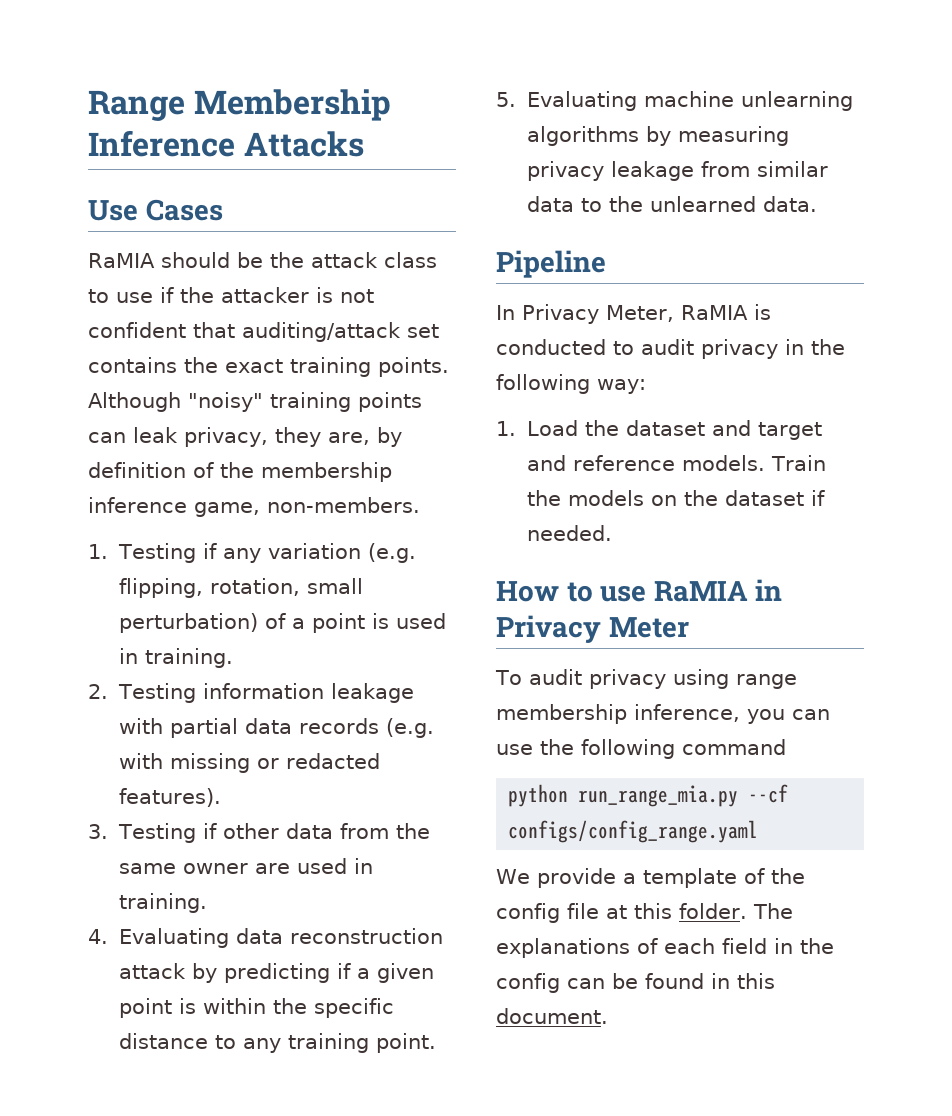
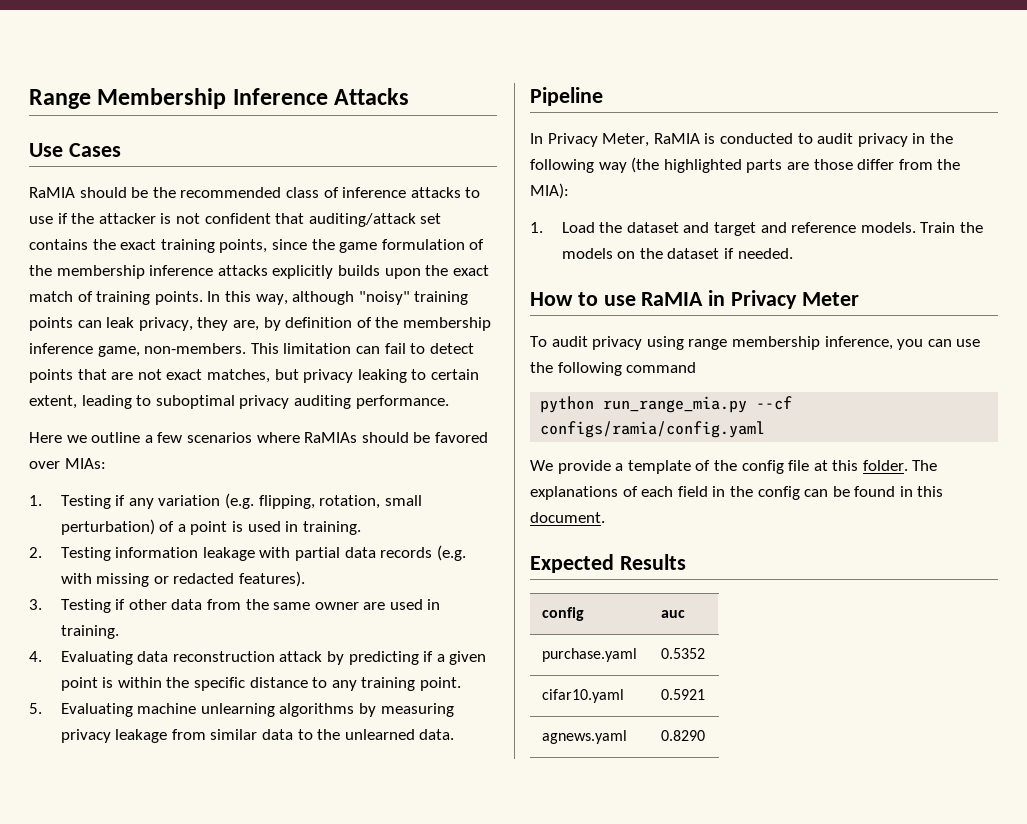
- RaMIA should be the attack class to use if the attacker is not confident that auditing/attack set contains the exact training points. Although "noisy" training points can leak privacy, they are, by definition of the membership inference game, non-members.
+ RaMIA should be the recommended class of inference attacks to use if the attacker is not confident that auditing/attack set contains the exact training points, since the game formulation of the membership inference attacks explicitly builds upon the exact match of training points. In this way, although "noisy" training points can leak privacy, they are, by definition of the membership inference game, non-members. This limitation can fail to detect points that are not exact matches, but privacy leaking to certain extent, leading to suboptimal privacy auditing performance.
+ Here we outline a few scenarios where RaMIAs should be favored over MIAs:
- In Privacy Meter, RaMIA is conducted to audit privacy in the following way:
+ In Privacy Meter, RaMIA is conducted to audit privacy in the following way (the highlighted parts are those differ from the MIA):
- python run_range_mia.py --cf configs/config_range.yaml
+ python run_range_mia.py --cf configs/ramia/config.yaml
+ Expected Results
+ config | auc
+ purchase.yaml | 0.5352
+ cifar10.yaml | 0.5921
+ agnews.yaml | 0.8290

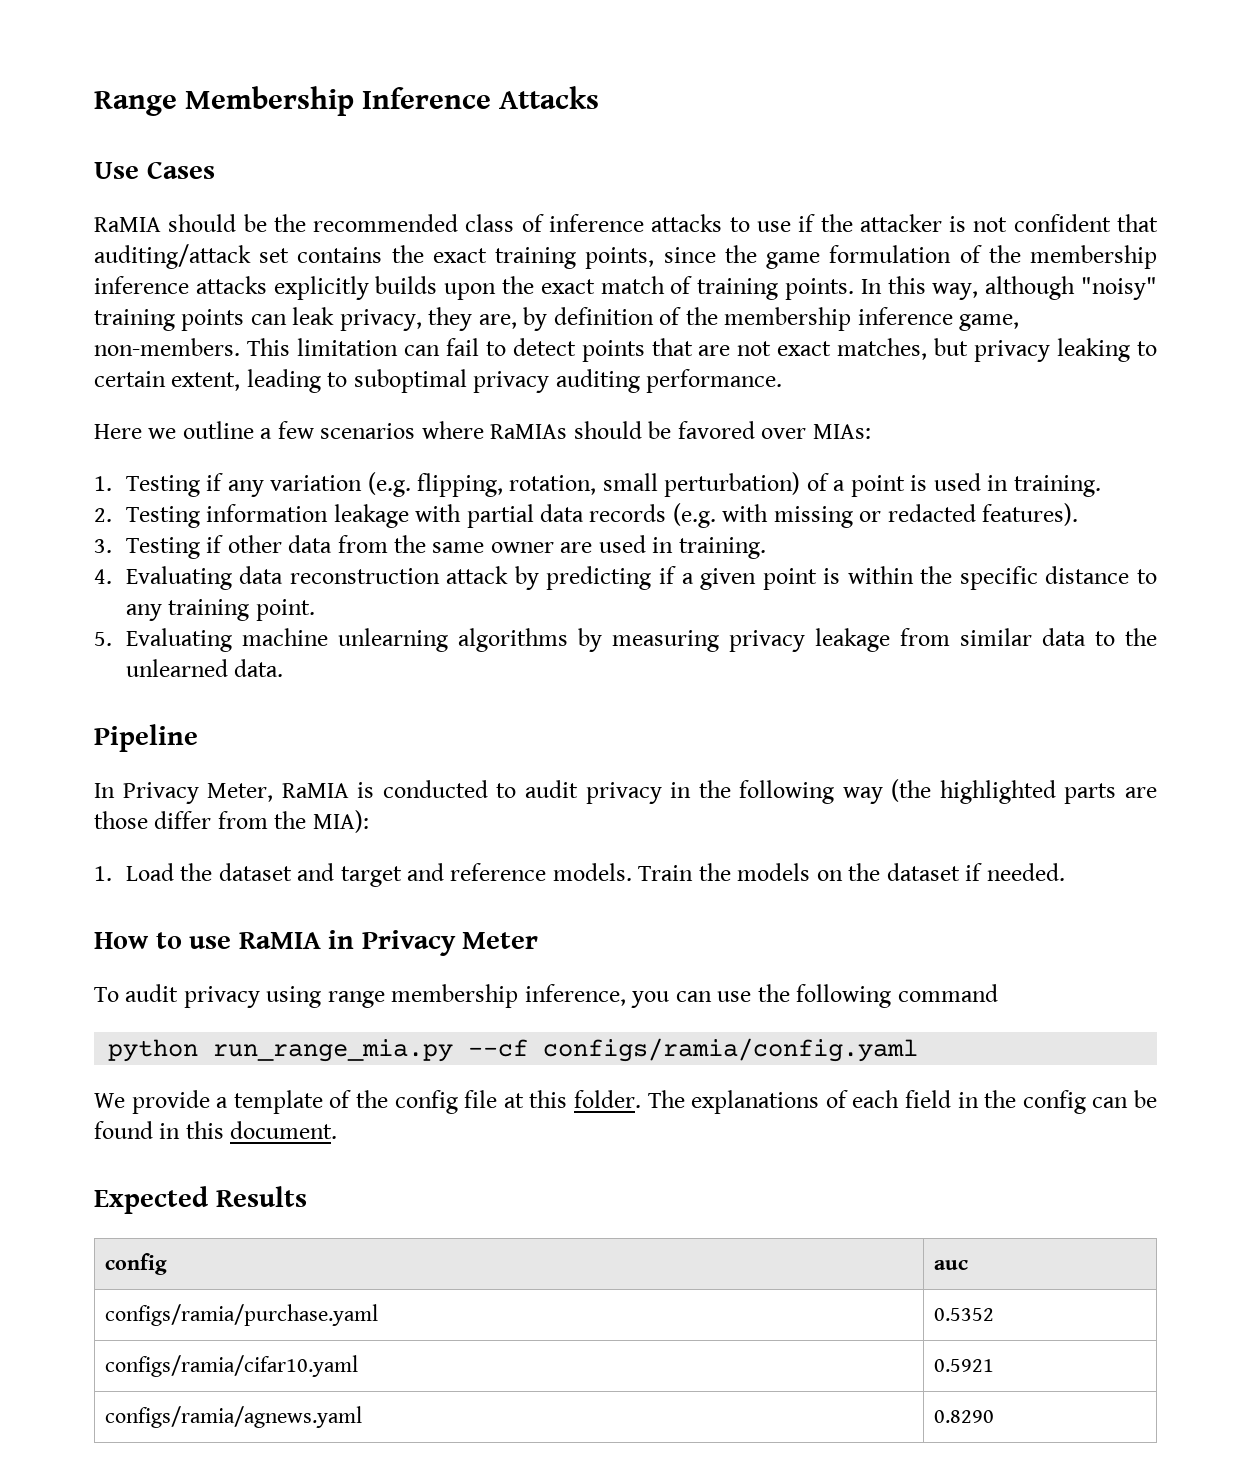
- purchase.yaml | 0.5352
+ configs/ramia/purchase.yaml | 0.5352
- cifar10.yaml | 0.5921
+ configs/ramia/cifar10.yaml | 0.5921
- agnews.yaml | 0.8290
+ configs/ramia/agnews.yaml | 0.8290

